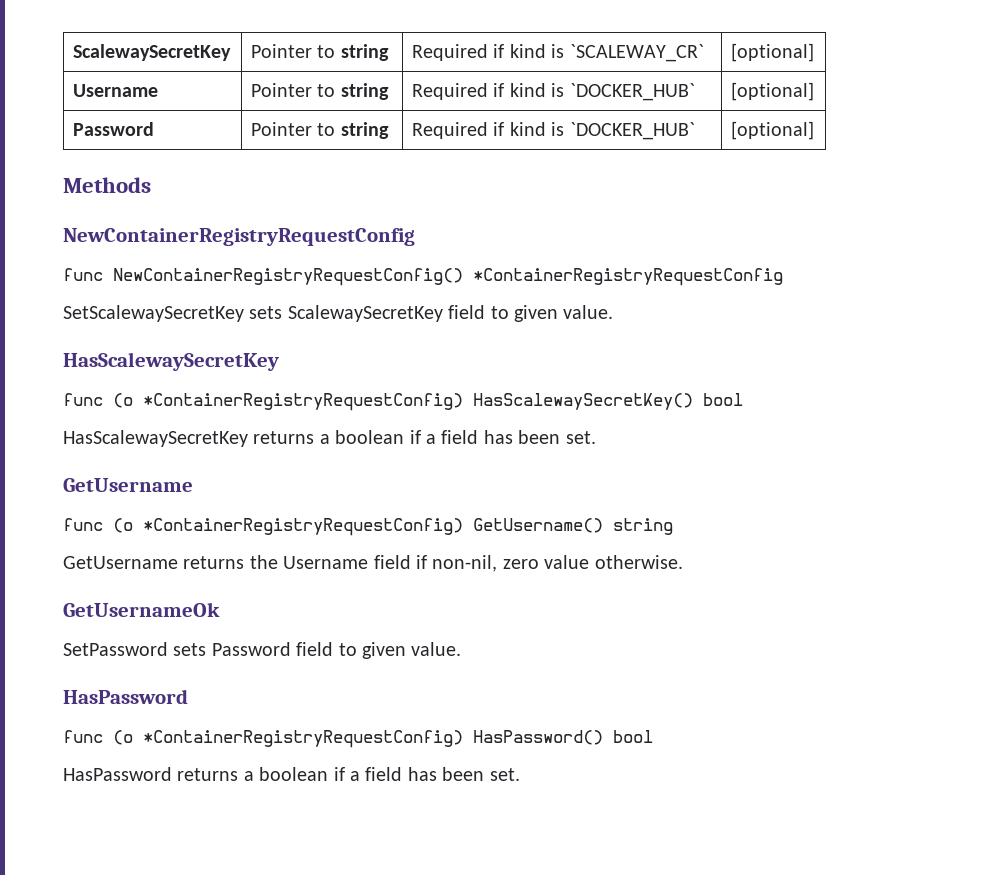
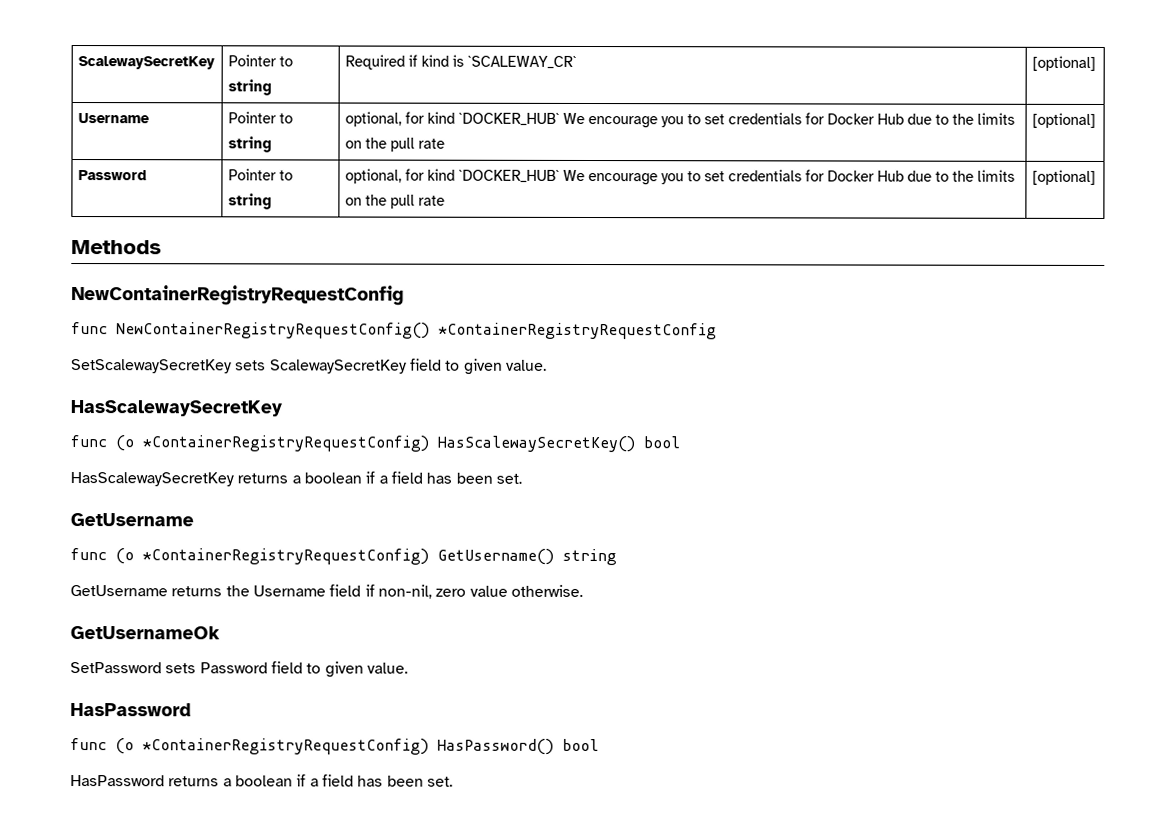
- Username | Pointer to string | Required if kind is `DOCKER_HUB` | [optional]
+ Username | Pointer to string | optional, for kind `DOCKER_HUB` We encourage you to set credentials for Docker Hub due to the limits on the pull rate | [optional]
- Password | Pointer to string | Required if kind is `DOCKER_HUB` | [optional]
+ Password | Pointer to string | optional, for kind `DOCKER_HUB` We encourage you to set credentials for Docker Hub due to the limits on the pull rate | [optional]

